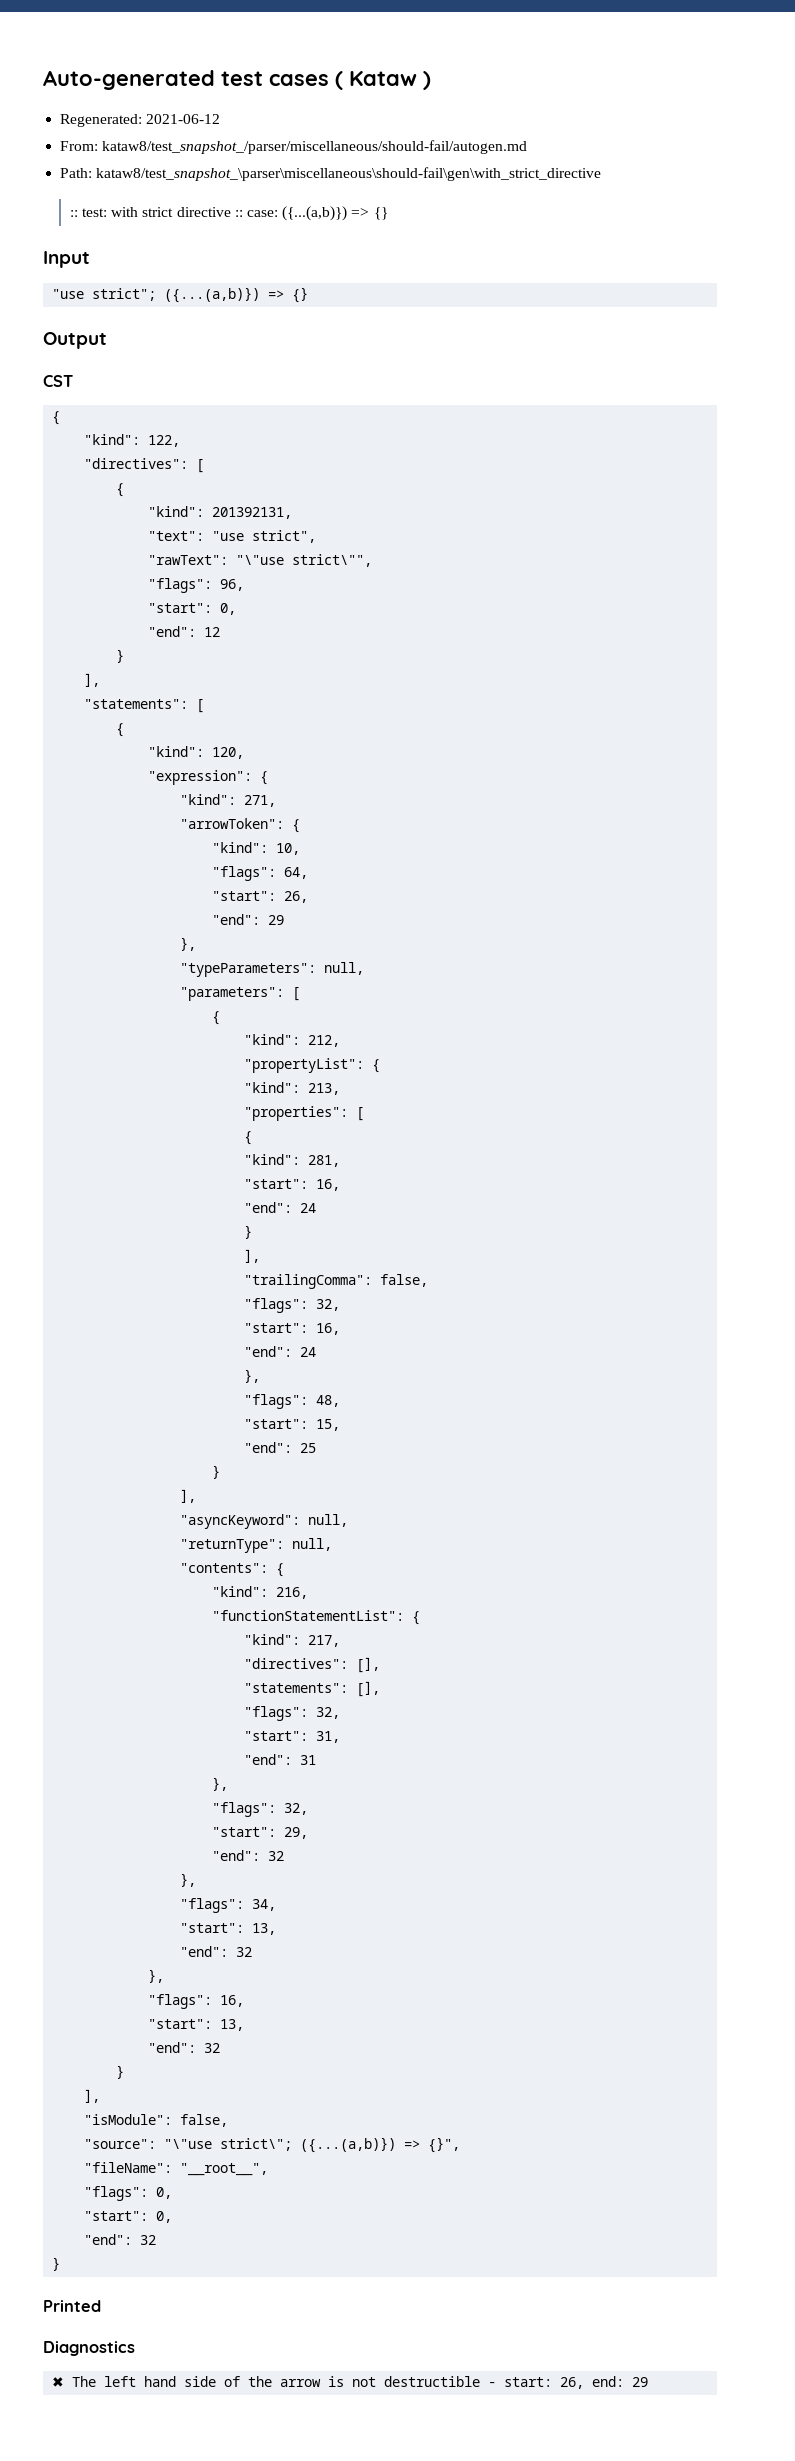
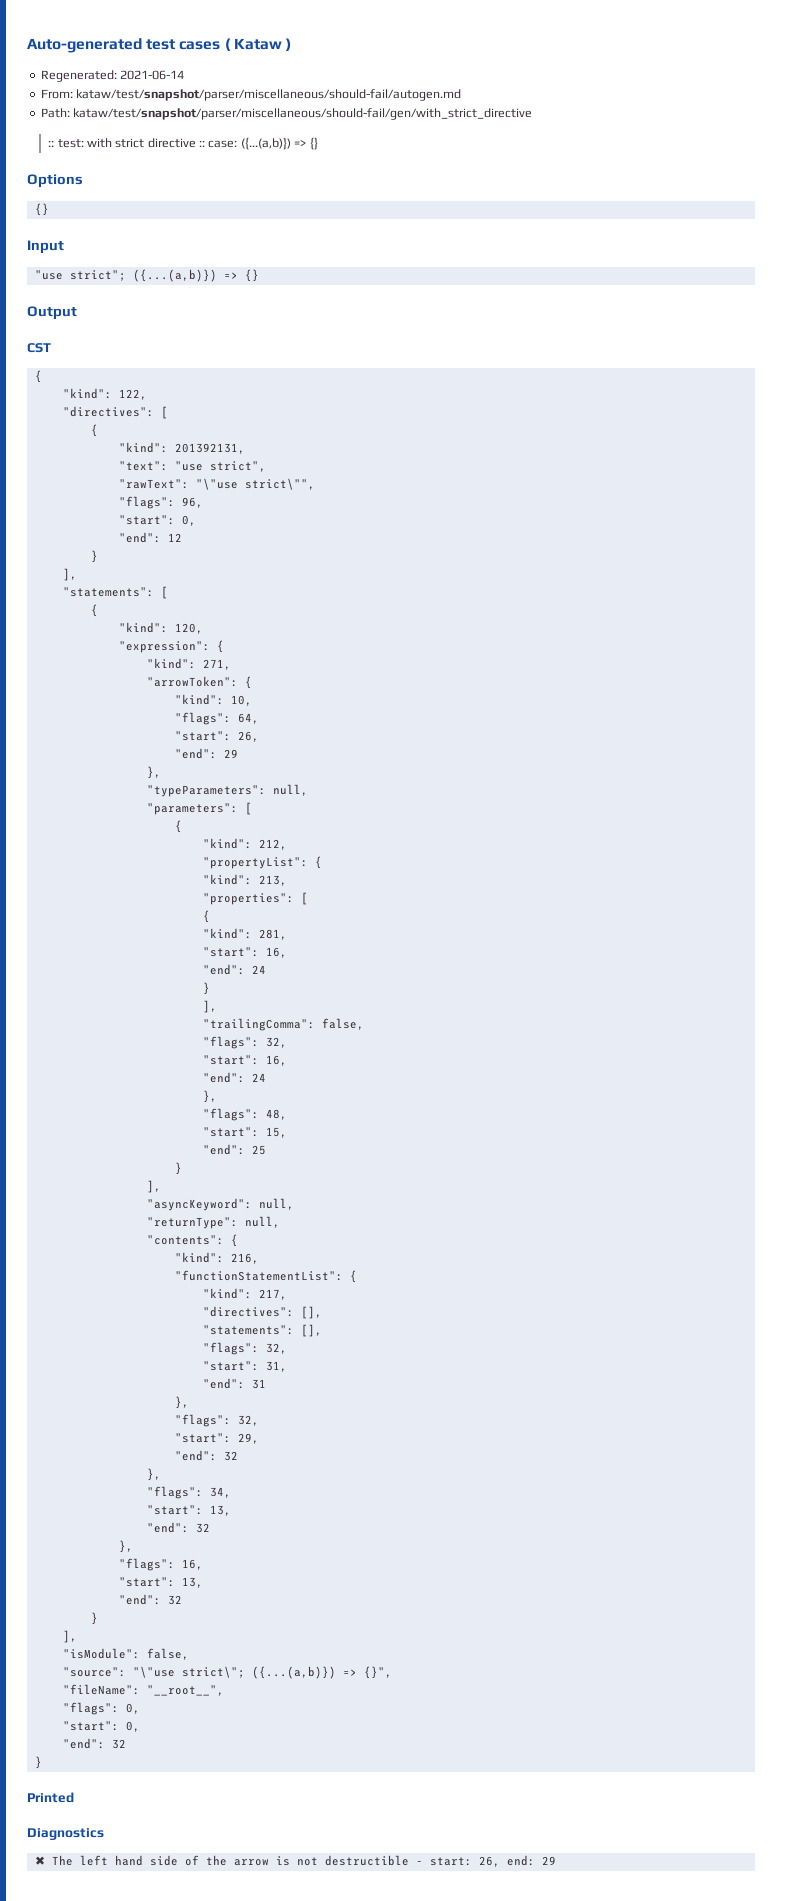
- Regenerated: 2021-06-12
+ Regenerated: 2021-06-14
- From: kataw8/test_snapshot_/parser/miscellaneous/should-fail/autogen.md
+ From: kataw/test/snapshot/parser/miscellaneous/should-fail/autogen.md
- Path: kataw8/test_snapshot_\parser\miscellaneous\should-fail\gen\with_strict_directive
+ Path: kataw/test/snapshot/parser/miscellaneous/should-fail/gen/with_strict_directive
+ Options
+ {}

